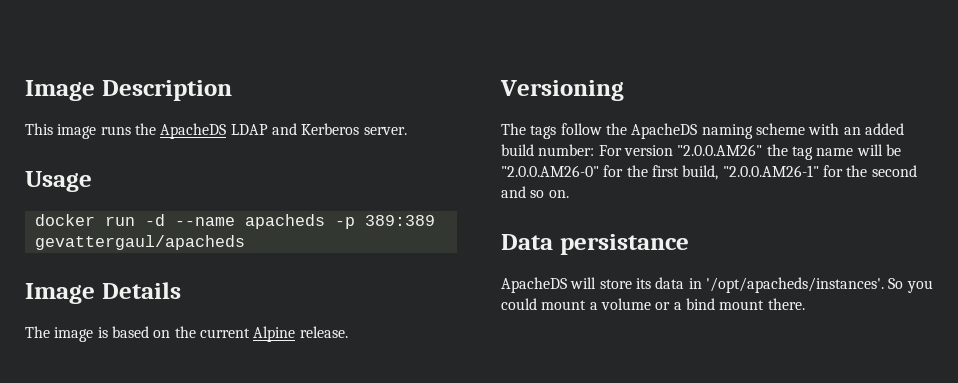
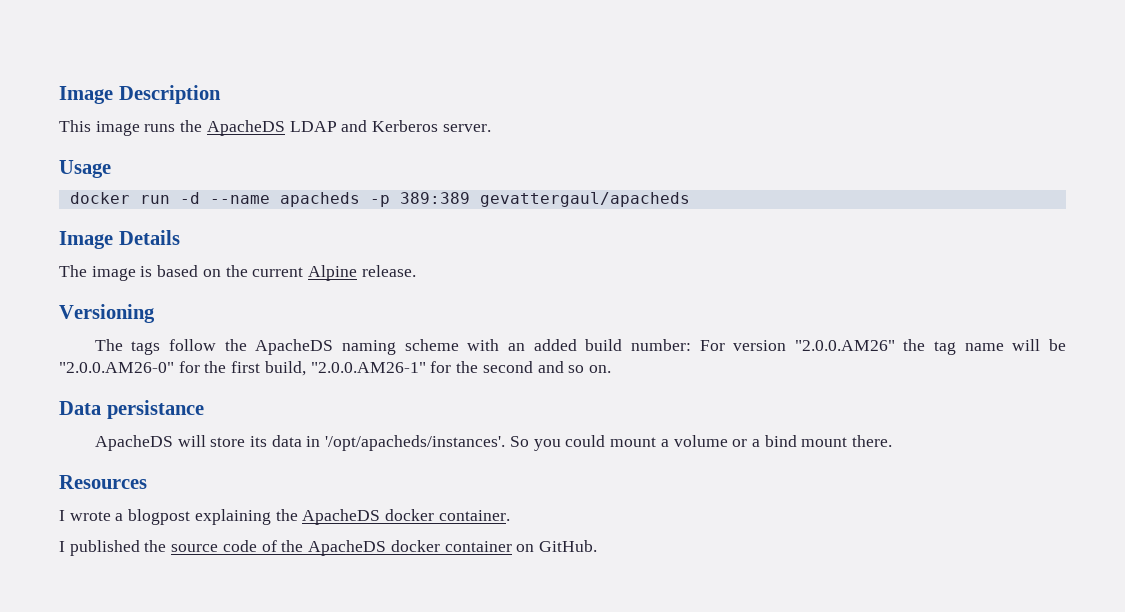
+ Resources
+ I wrote a blogpost explaining the ApacheDS docker container.
+ I published the source code of the ApacheDS docker container on GitHub.

